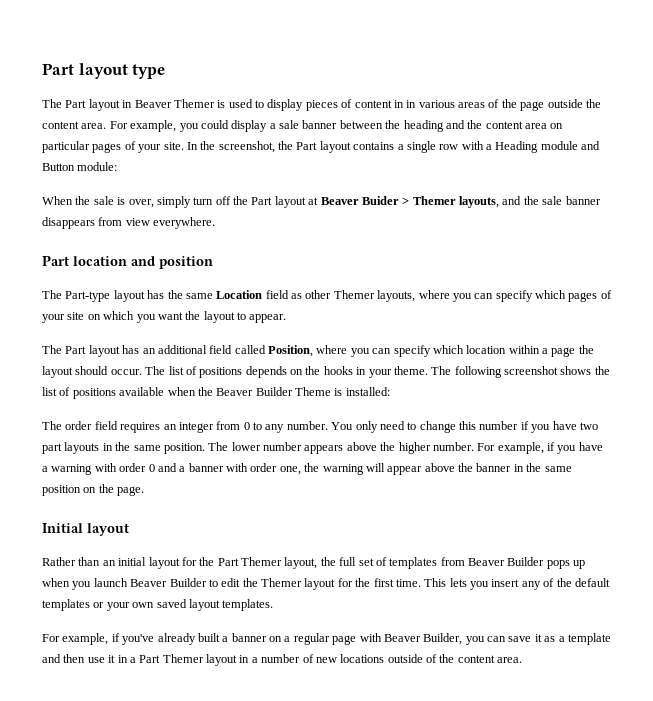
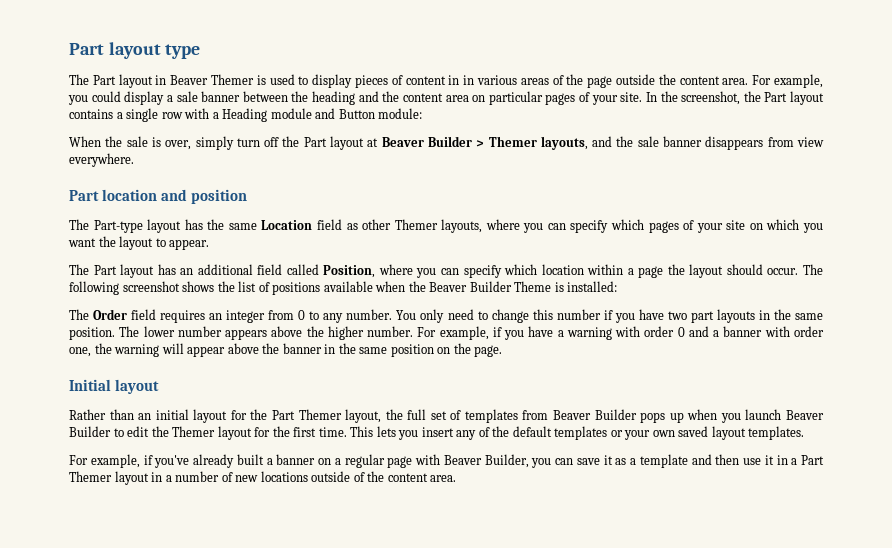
- When the sale is over, simply turn off the Part layout at Beaver Buider > Themer layouts, and the sale banner disappears from view everywhere.
+ When the sale is over, simply turn off the Part layout at Beaver Builder > Themer layouts, and the sale banner disappears from view everywhere.
- The list of positions depends on the hooks in your theme. The following screenshot shows the list of positions available when the Beaver Builder Theme is installed:
+ The following screenshot shows the list of positions available when the Beaver Builder Theme is installed:
- The order field requires an integer from 0 to any number.
+ The Order field requires an integer from 0 to any number.

